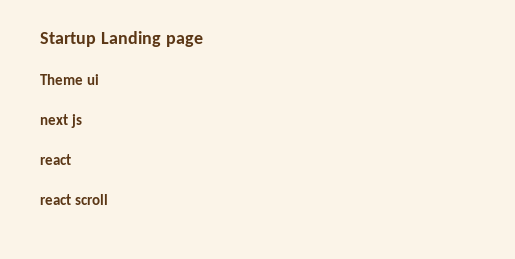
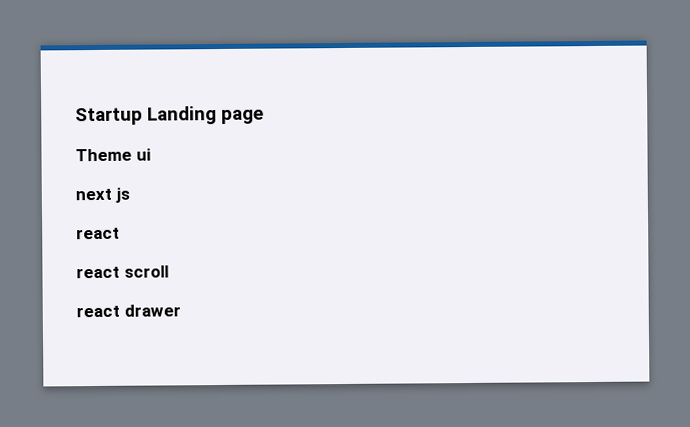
+ react drawer

